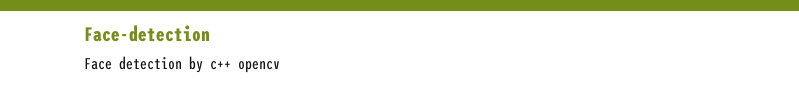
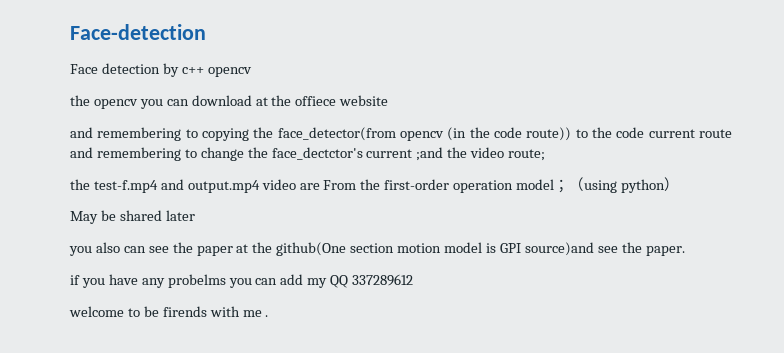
+ the opencv you can download at the offiece website
+ and remembering to copying the face_detector(from opencv (in the code route)) to the code current route and remembering to change the face_dectctor's current ;and the video route;
+ the test-f.mp4 and output.mp4 video are From the first-order operation model；（using python）
+ May be shared later
+ you also can see the paper at the github(One section motion model is GPI source)and see the paper.
+ if you have any probelms you can add my QQ 337289612
+ welcome to be firends with me .

